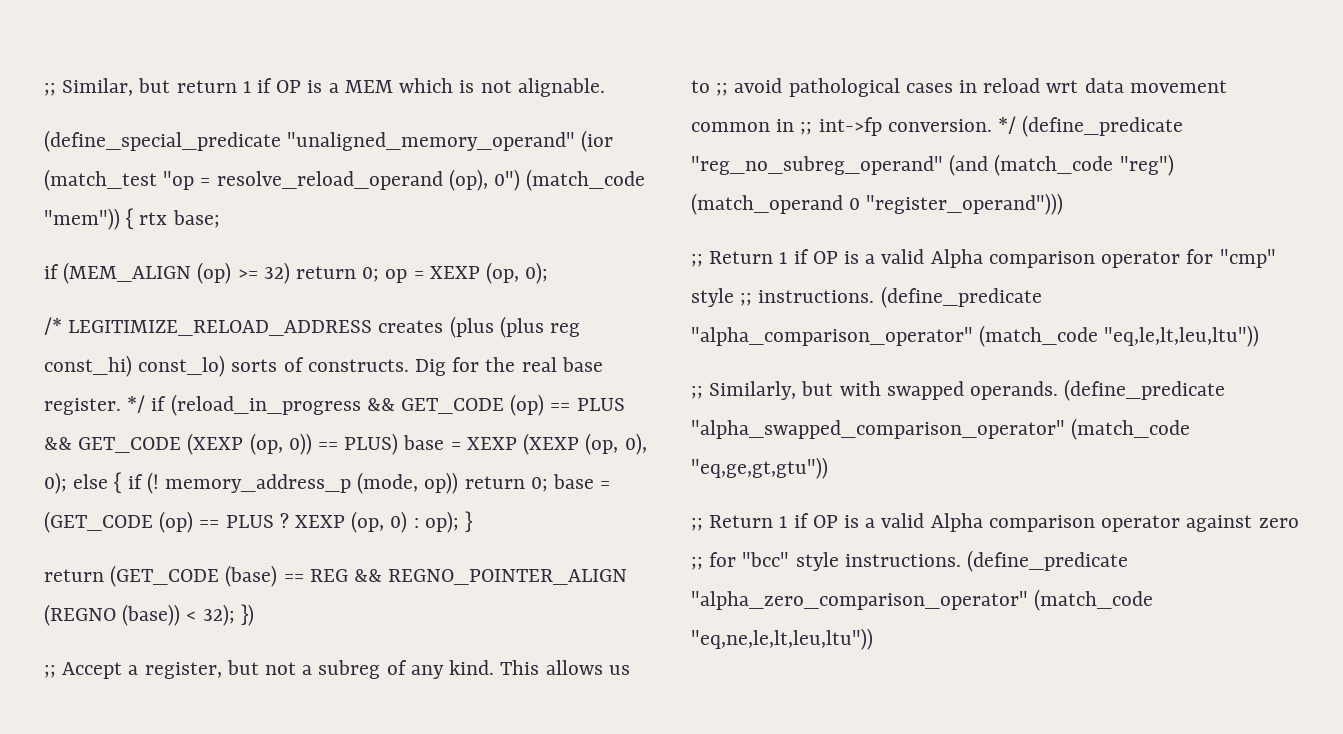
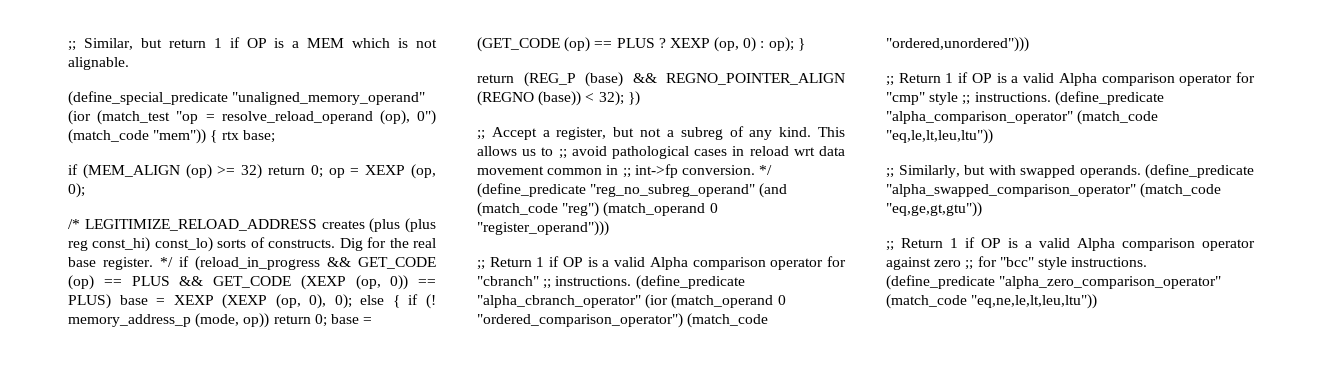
- return (GET_CODE (base) == REG && REGNO_POINTER_ALIGN (REGNO (base)) < 32); })
+ return (REG_P (base) && REGNO_POINTER_ALIGN (REGNO (base)) < 32); })
+ ;; Return 1 if OP is a valid Alpha comparison operator for "cbranch" ;; instructions. (define_predicate "alpha_cbranch_operator" (ior (match_operand 0 "ordered_comparison_operator") (match_code "ordered,unordered")))

